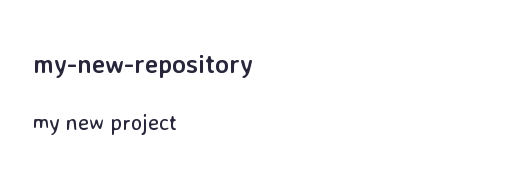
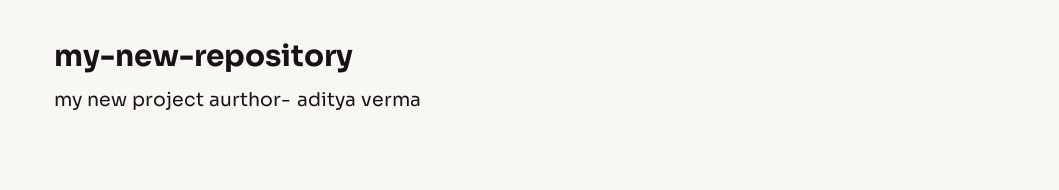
- my new project
+ my new project aurthor- aditya verma

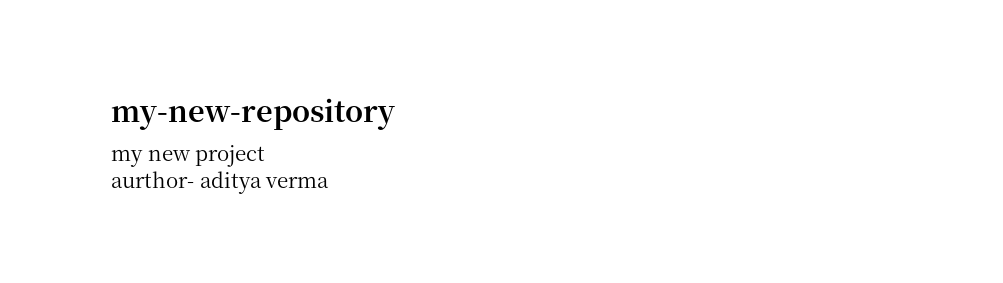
- my new project aurthor- aditya verma
+ my new project
+ aurthor- aditya verma

